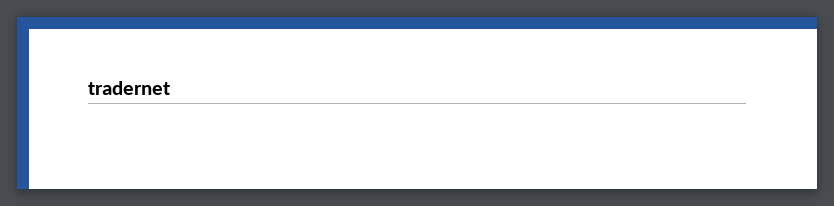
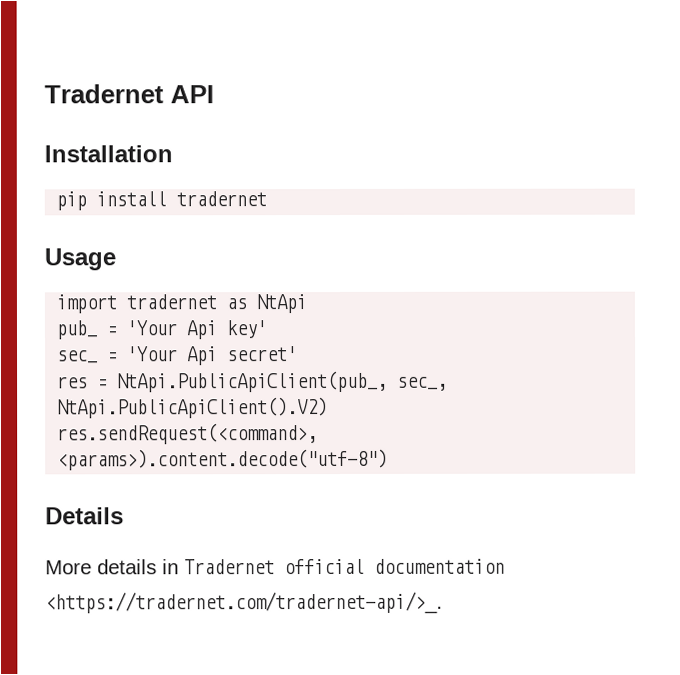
- tradernet
+ Tradernet API
+ Installation
+ pip install tradernet
+ Usage
+ import tradernet as NtApi
+ pub_ = 'Your Api key'
+ sec_ = 'Your Api secret'
+ res = NtApi.PublicApiClient(pub_, sec_, NtApi.PublicApiClient().V2)
+ res.sendRequest(<command>, <params>).content.decode("utf-8")
+ Details
+ More details in Tradernet official documentation <https://tradernet.com/tradernet-api/>_.

